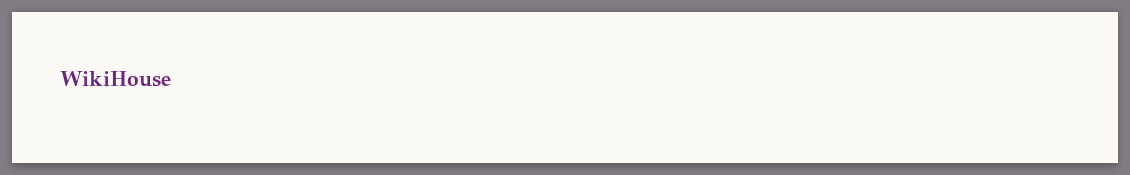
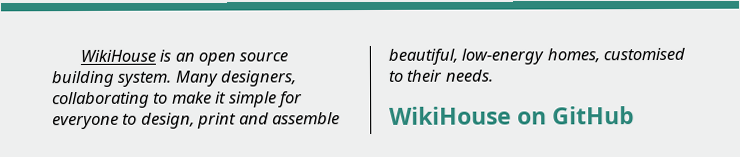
- WikiHouse
+ WikiHouse is an open source building system. Many designers, collaborating to make it simple for everyone to design, print and assemble beautiful, low-energy homes, customised to their needs.
+ WikiHouse on GitHub

